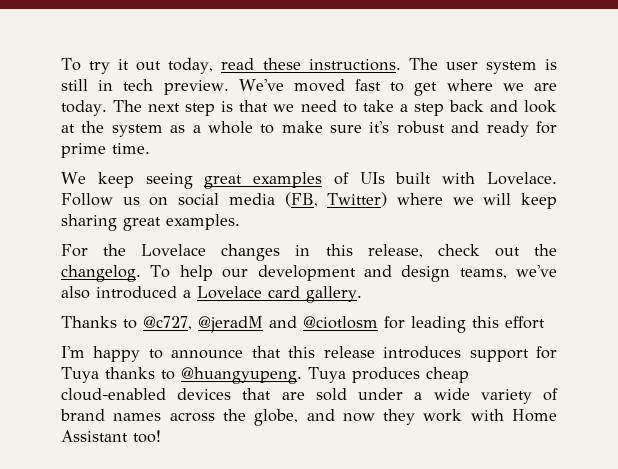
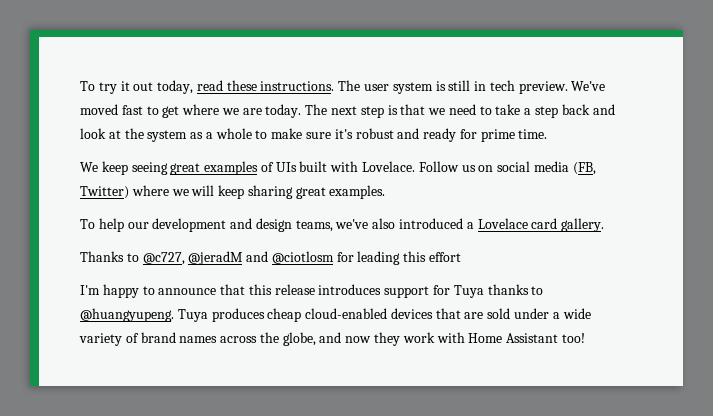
- For the Lovelace changes in this release, check out the changelog.

